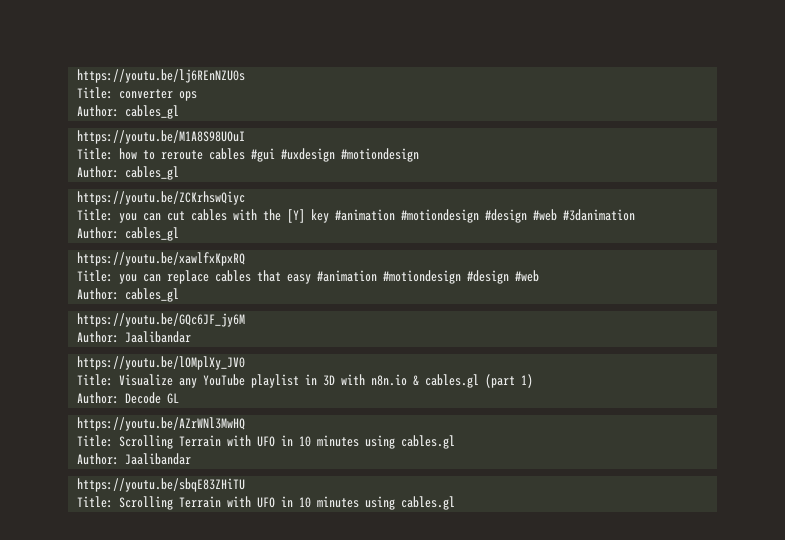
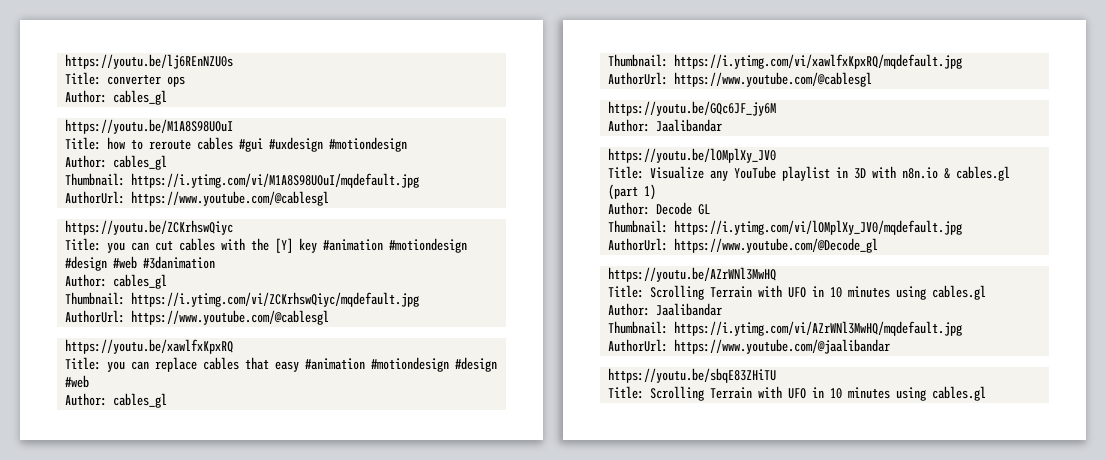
+ Thumbnail: https://i.ytimg.com/vi/M1A8S98UOuI/mqdefault.jpg
+ AuthorUrl: https://www.youtube.com/@cablesgl
+ Thumbnail: https://i.ytimg.com/vi/ZCKrhswQiyc/mqdefault.jpg
+ AuthorUrl: https://www.youtube.com/@cablesgl
+ Thumbnail: https://i.ytimg.com/vi/xawlfxKpxRQ/mqdefault.jpg
+ AuthorUrl: https://www.youtube.com/@cablesgl
+ Thumbnail: https://i.ytimg.com/vi/lOMplXy_JV0/mqdefault.jpg
+ AuthorUrl: https://www.youtube.com/@Decode_gl
+ Thumbnail: https://i.ytimg.com/vi/AZrWNl3MwHQ/mqdefault.jpg
+ AuthorUrl: https://www.youtube.com/@jaalibandar

